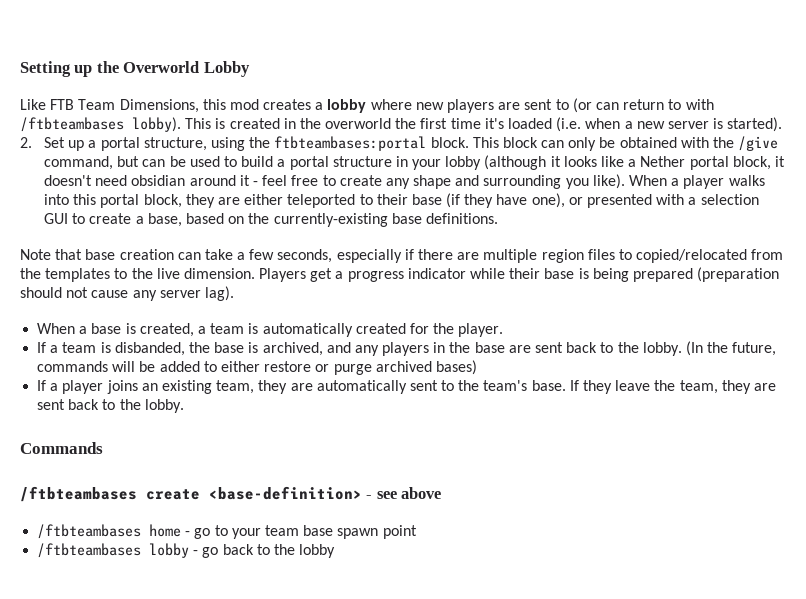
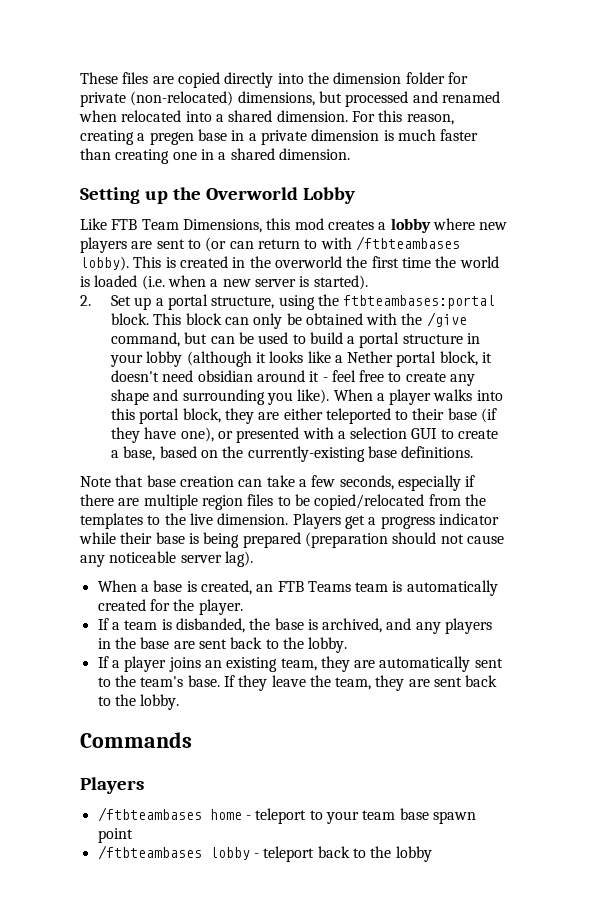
+ These files are copied directly into the dimension folder for private (non-relocated) dimensions, but processed and renamed when relocated into a shared dimension. For this reason, creating a pregen base in a private dimension is much faster than creating one in a shared dimension.
- This is created in the overworld the first time it's loaded (i.e. when a new server is started).
+ This is created in the overworld the first time the world is loaded (i.e. when a new server is started).
- Note that base creation can take a few seconds, especially if there are multiple region files to copied/relocated from the templates to the live dimension.
+ Note that base creation can take a few seconds, especially if there are multiple region files to be copied/relocated from the templates to the live dimension.
- Players get a progress indicator while their base is being prepared (preparation should not cause any server lag).
+ Players get a progress indicator while their base is being prepared (preparation should not cause any noticeable server lag).
- When a base is created, a team is automatically created for the player.
+ When a base is created, an FTB Teams team is automatically created for the player.
- (In the future, commands will be added to either restore or purge archived bases)
  Commands
- /ftbteambases create <base-definition> - see above
+ Players
- /ftbteambases home - go to your team base spawn point
+ /ftbteambases home - teleport to your team base spawn point
- /ftbteambases lobby - go back to the lobby
+ /ftbteambases lobby - teleport back to the lobby

